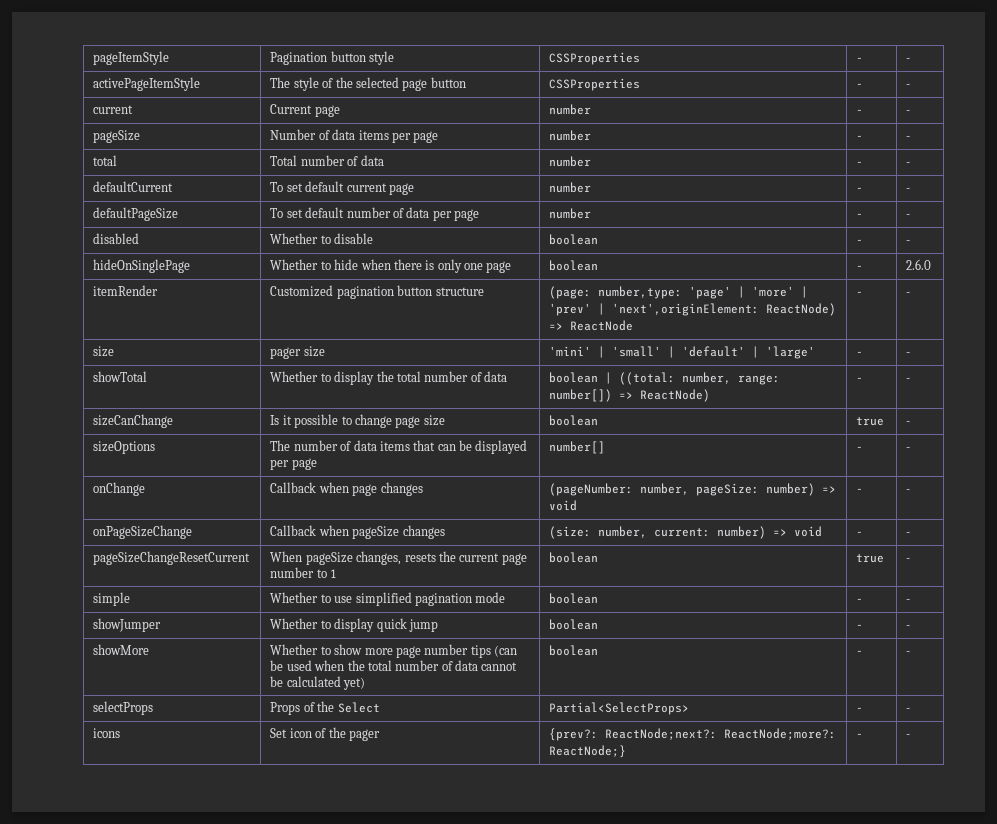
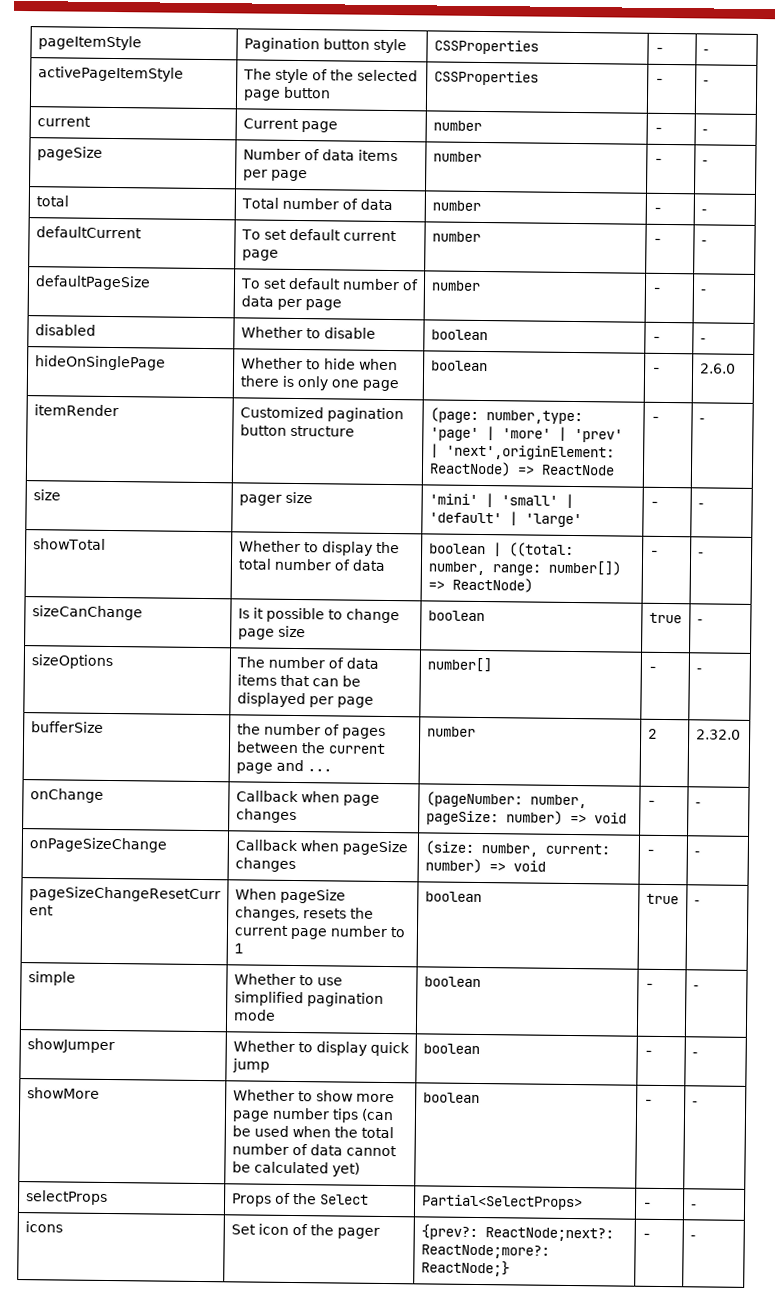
+ bufferSize | the number of pages between the current page and ... | number | 2 | 2.32.0

